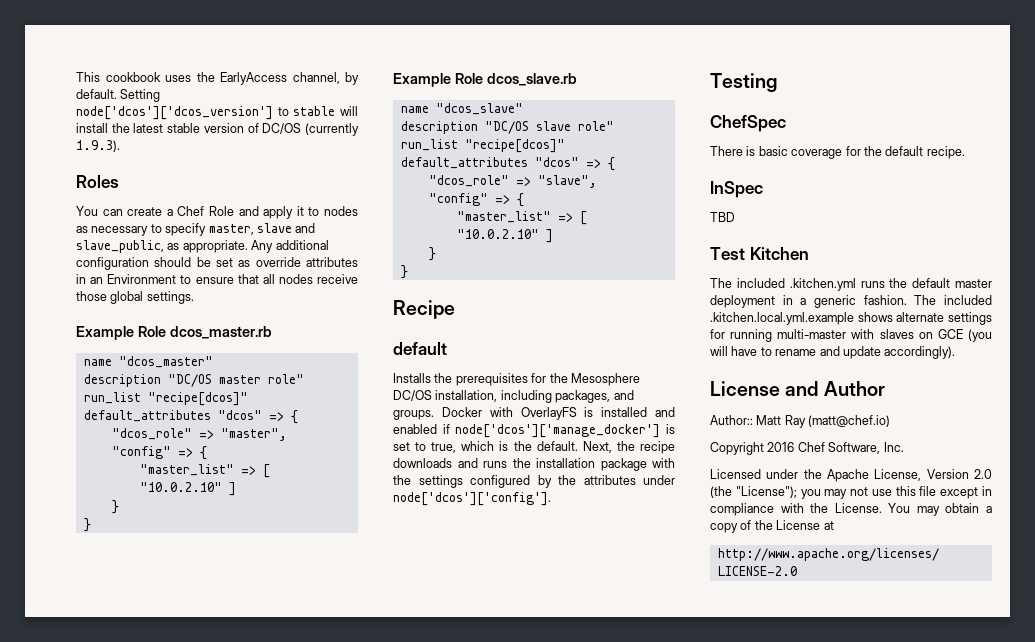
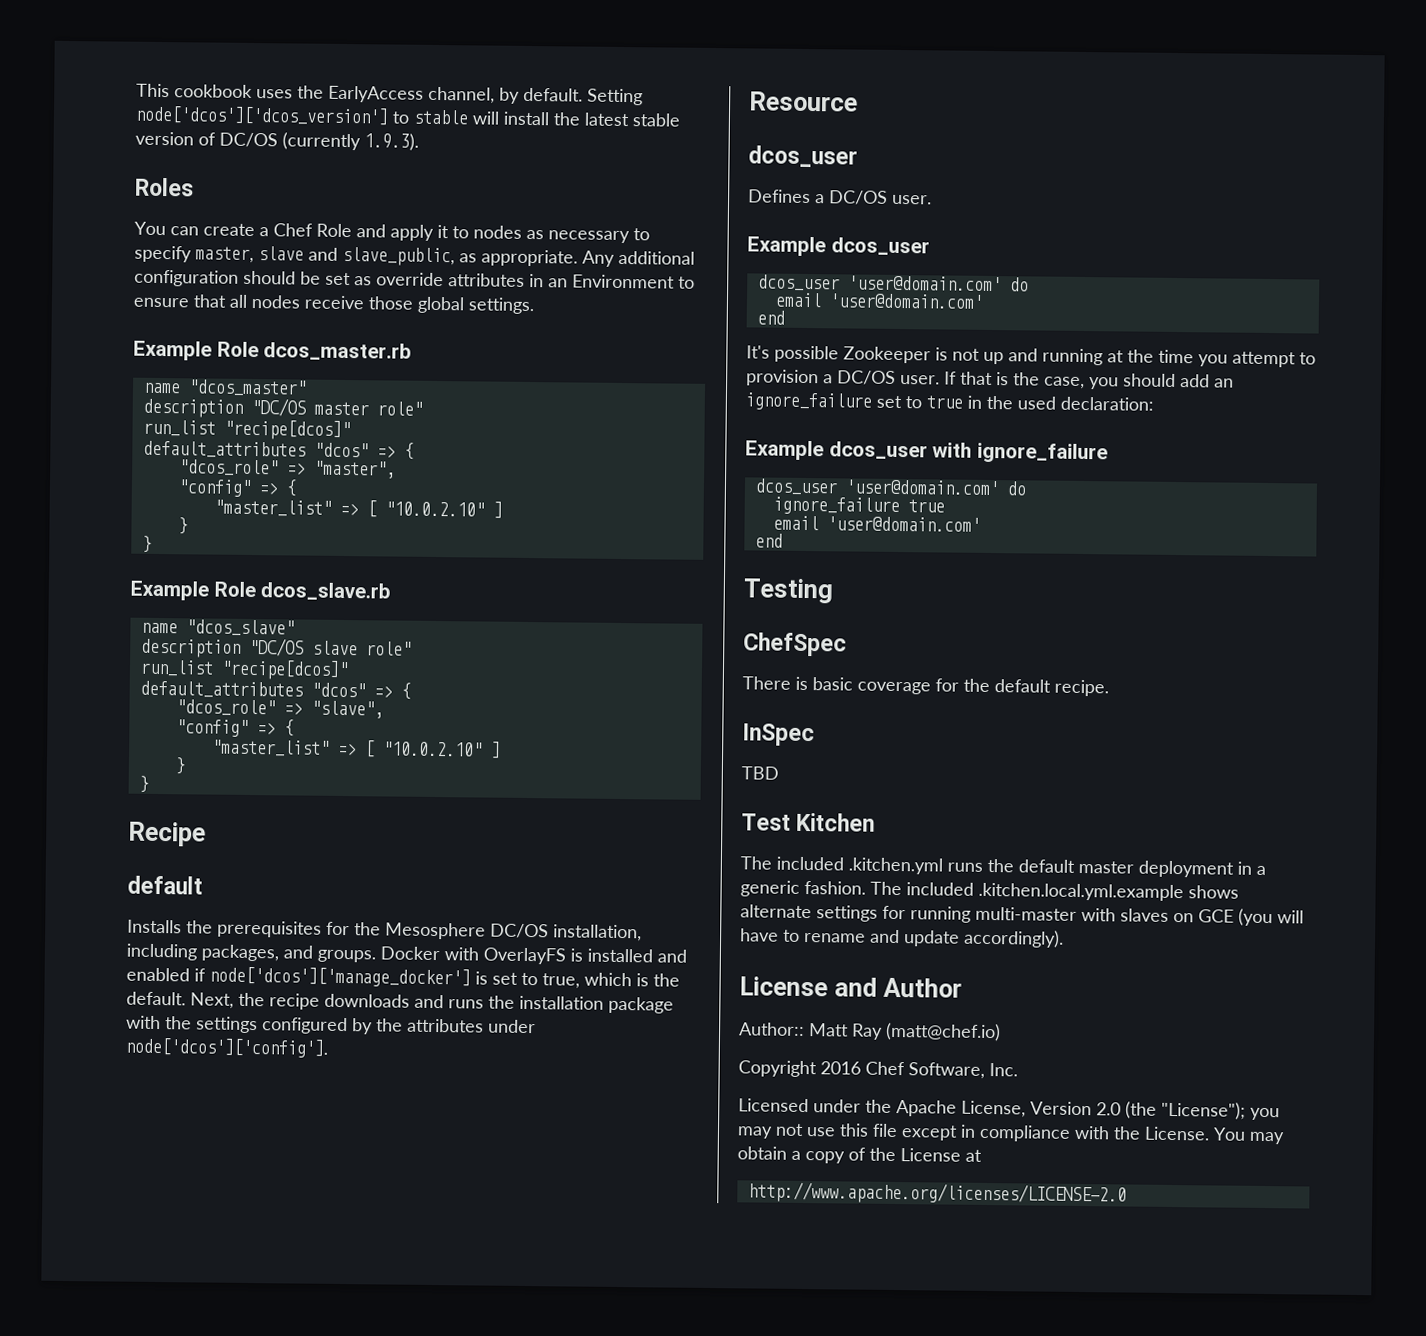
+ Resource
+ dcos_user
+ Defines a DC/OS user.
+ Example dcos_user
+ dcos_user 'user@domain.com' do
+ email 'user@domain.com'
+ end
+ It's possible Zookeeper is not up and running at the time you attempt to provision a DC/OS user. If that is the case, you should add an ignore_failure set to true in the used declaration:
+ Example dcos_user with ignore_failure
+ dcos_user 'user@domain.com' do
+ ignore_failure true
+ email 'user@domain.com'
+ end

